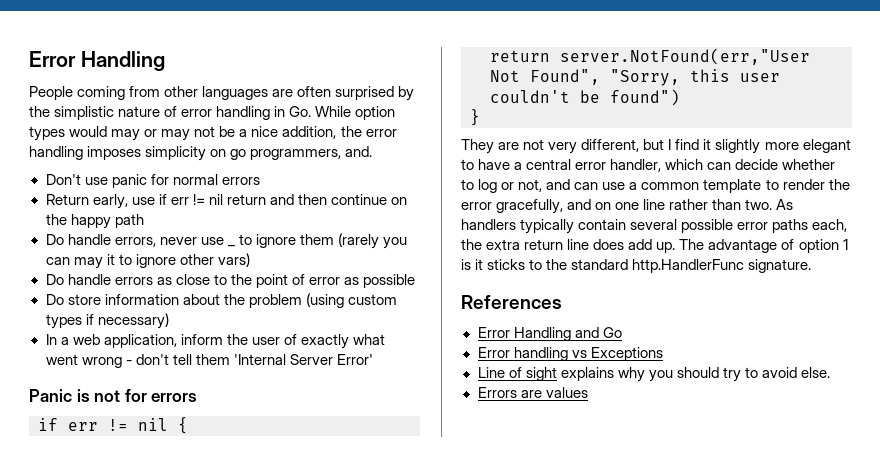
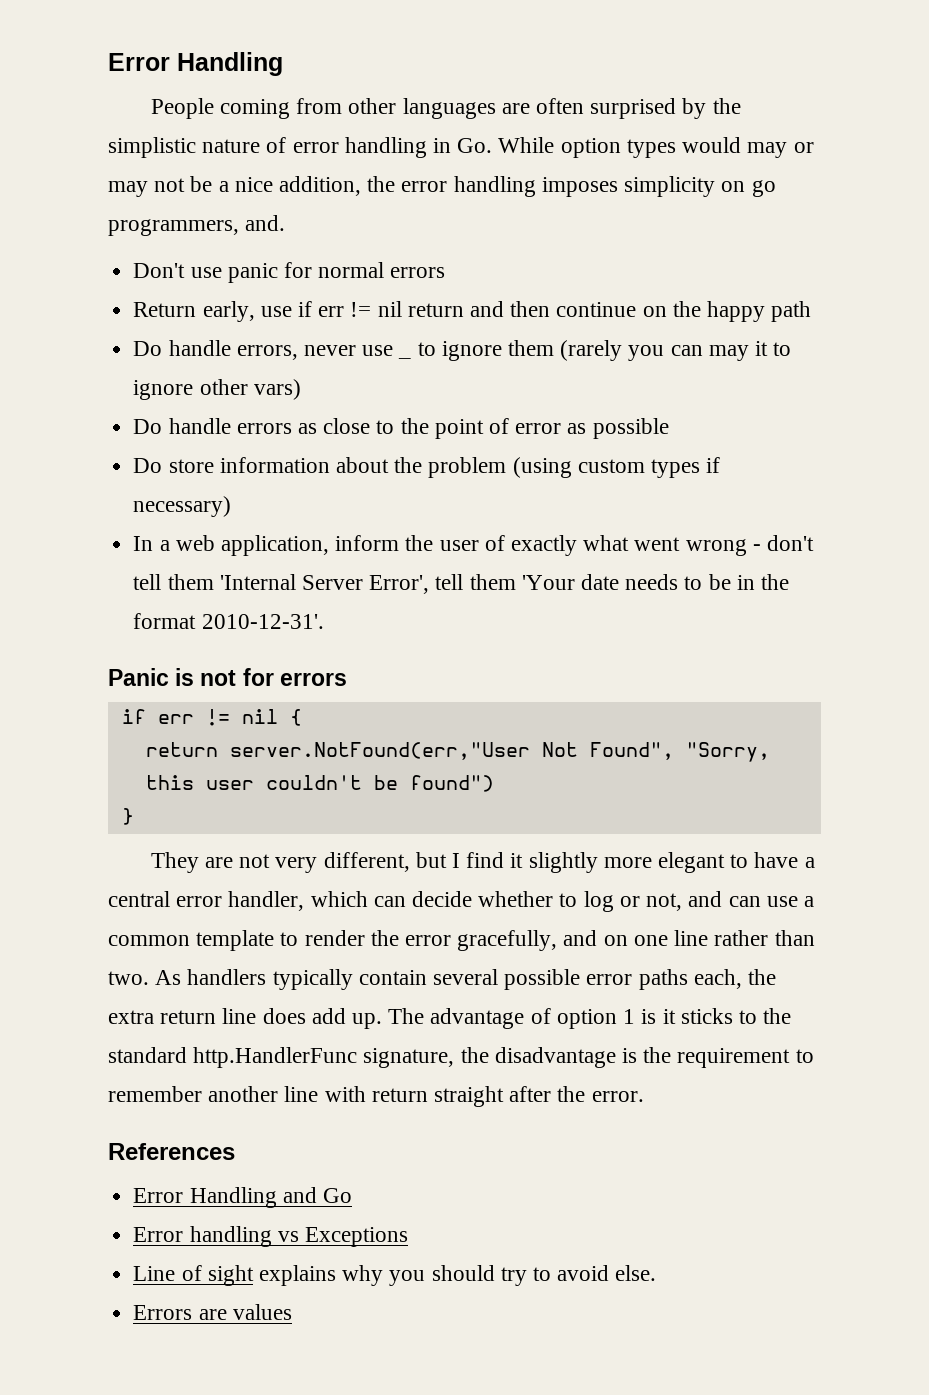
- In a web application, inform the user of exactly what went wrong - don't tell them 'Internal Server Error'
+ In a web application, inform the user of exactly what went wrong - don't tell them 'Internal Server Error', tell them 'Your date needs to be in the format 2010-12-31'.
- The advantage of option 1 is it sticks to the standard http.HandlerFunc signature.
+ The advantage of option 1 is it sticks to the standard http.HandlerFunc signature, the disadvantage is the requirement to remember another line with return straight after the error.

